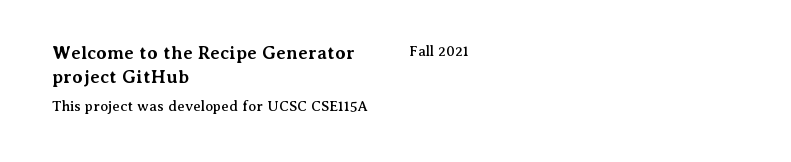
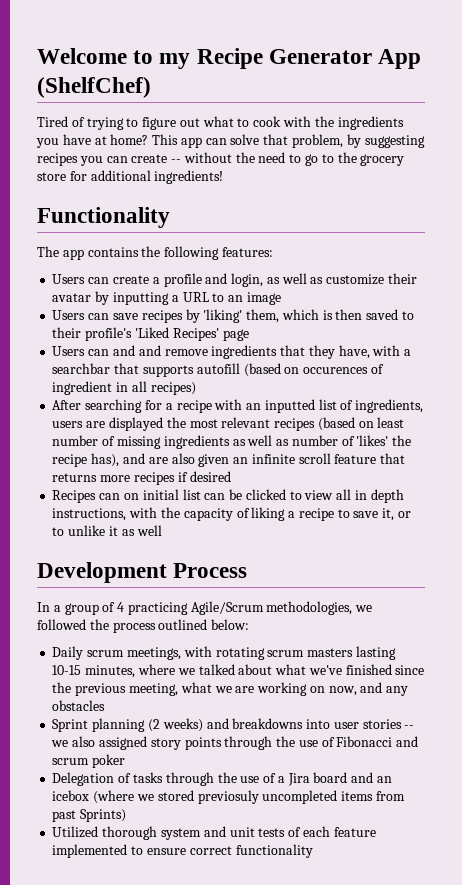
- Welcome to the Recipe Generator project GitHub
- This project was developed for UCSC CSE115A Fall 2021
+ Welcome to my Recipe Generator App (ShelfChef)
+ Tired of trying to figure out what to cook with the ingredients you have at home? This app can solve that problem, by suggesting recipes you can create -- without the need to go to the grocery store for additional ingredients!
+ Functionality
+ The app contains the following features:
+ Users can create a profile and login, as well as customize their avatar by inputting a URL to an image
+ Users can save recipes by 'liking' them, which is then saved to their profile's 'Liked Recipes' page
+ Users can and and remove ingredients that they have, with a searchbar that supports autofill (based on occurences of ingredient in all recipes)
+ After searching for a recipe with an inputted list of ingredients, users are displayed the most relevant recipes (based on least number of missing ingredients as well as number of 'likes' the recipe has), and are also given an infinite scroll feature that returns more recipes if desired
+ Recipes can on initial list can be clicked to view all in depth instructions, with the capacity of liking a recipe to save it, or to unlike it as well
+ Development Process
+ In a group of 4 practicing Agile/Scrum methodologies, we followed the process outlined below:
+ Daily scrum meetings, with rotating scrum masters lasting 10-15 minutes, where we talked about what we've finished since the previous meeting, what we are working on now, and any obstacles
+ Sprint planning (2 weeks) and breakdowns into user stories -- we also assigned story points through the use of Fibonacci and scrum poker
+ Delegation of tasks through the use of a Jira board and an icebox (where we stored previosuly uncompleted items from past Sprints)
+ Utilized thorough system and unit tests of each feature implemented to ensure correct functionality

